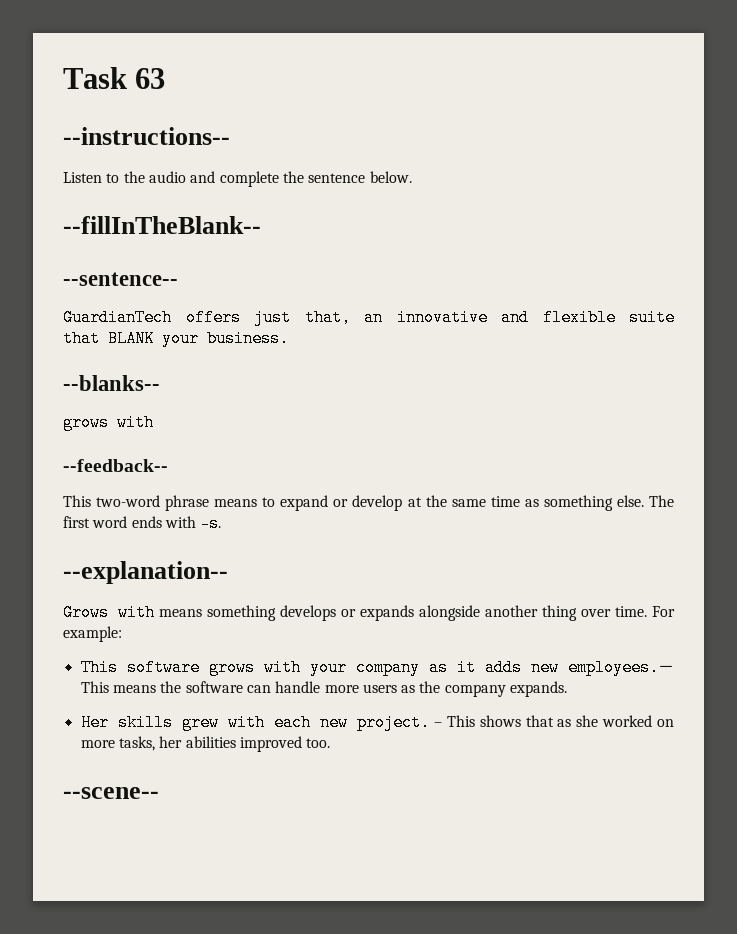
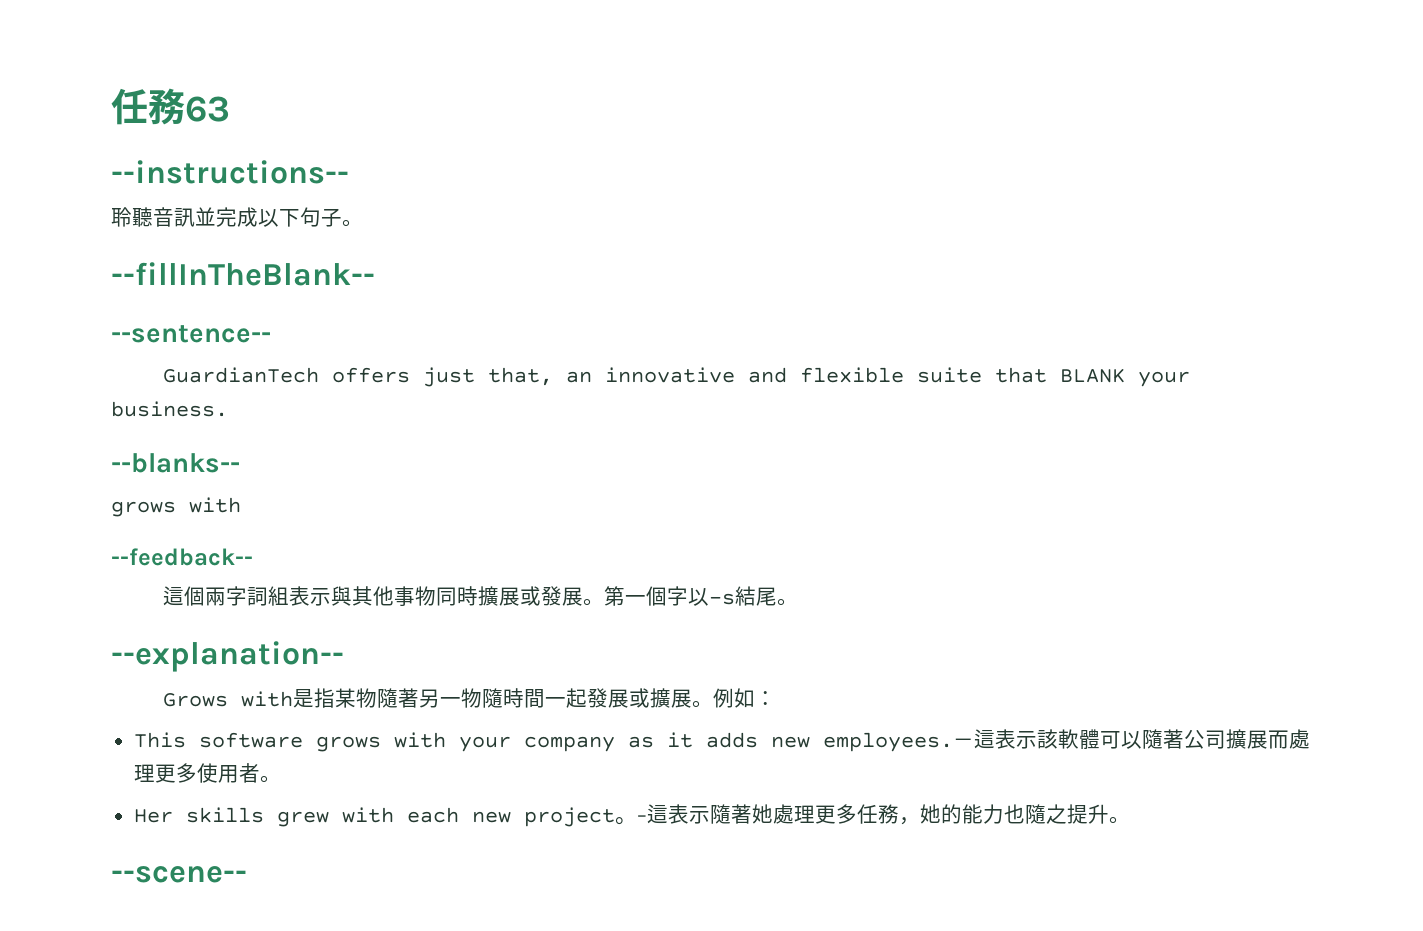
- Task 63
+ 任務63
- Listen to the audio and complete the sentence below.
+ 聆聽音訊並完成以下句子。
- This two-word phrase means to expand or develop at the same time as something else. The first word ends with -s.
+ 這個兩字詞組表示與其他事物同時擴展或發展。第一個字以-s結尾。
  --explanation--
- Grows with means something develops or expands alongside another thing over time. For example:
+ Grows with是指某物隨著另一物隨時間一起發展或擴展。例如：
- －This means the software can handle more users as the company expands.
+ －這表示該軟體可以隨著公司擴展而處理更多使用者。
- Her skills grew with each new project. – This shows that as she worked on more tasks, her abilities improved too.
+ Her skills grew with each new project。–這表示隨著她處理更多任務，她的能力也隨之提升。

